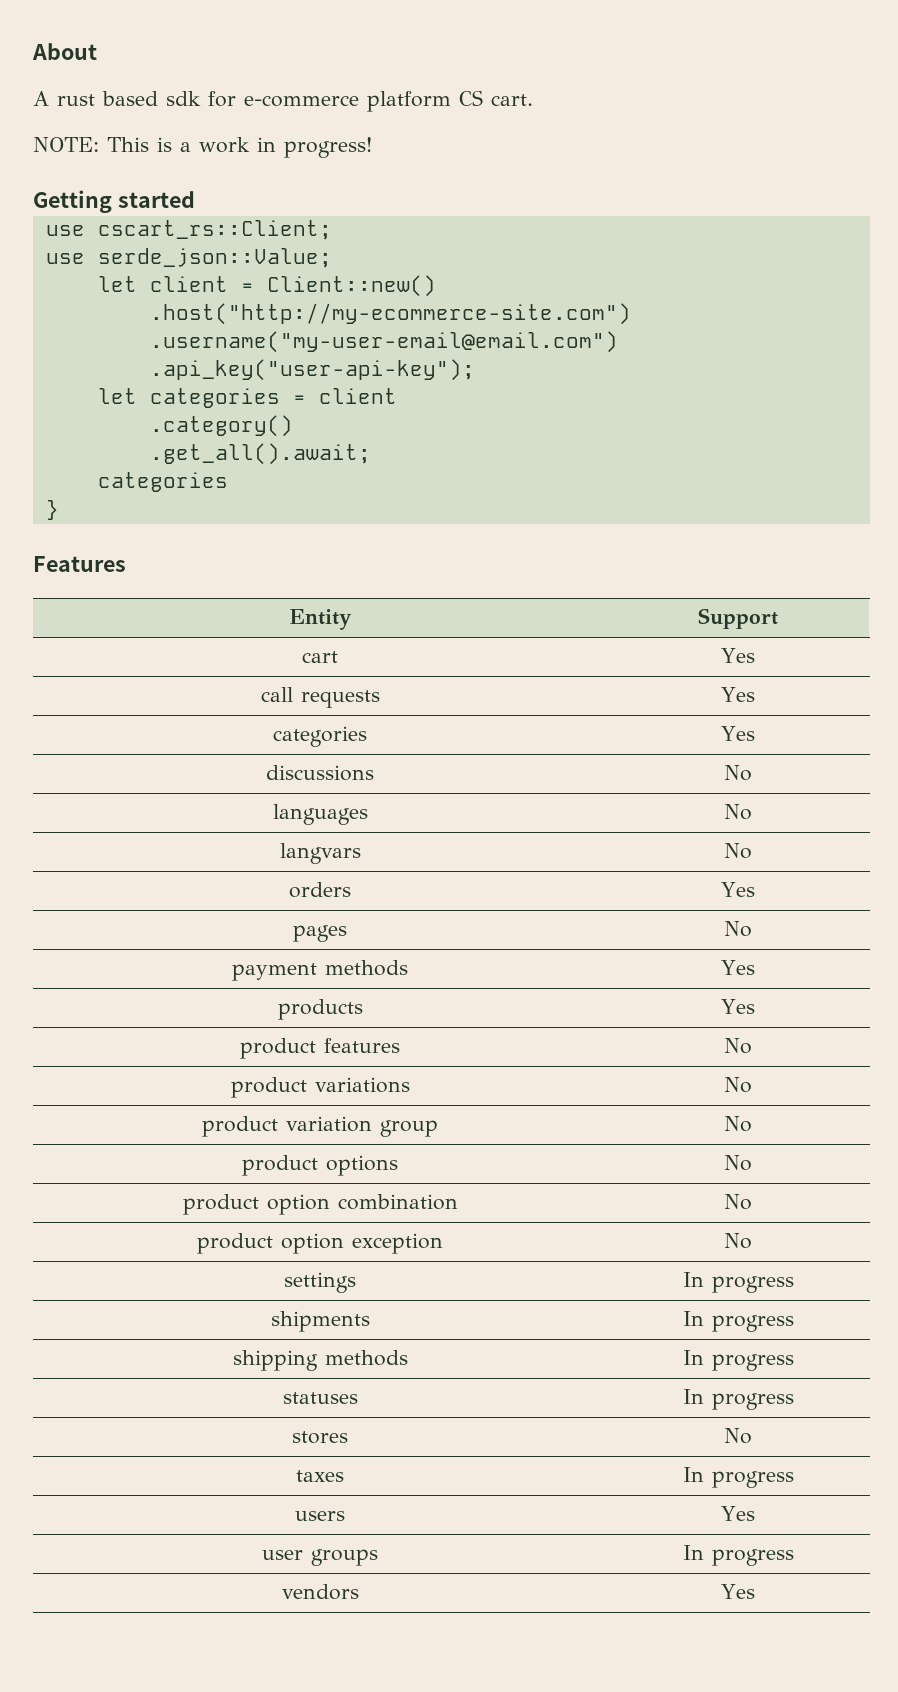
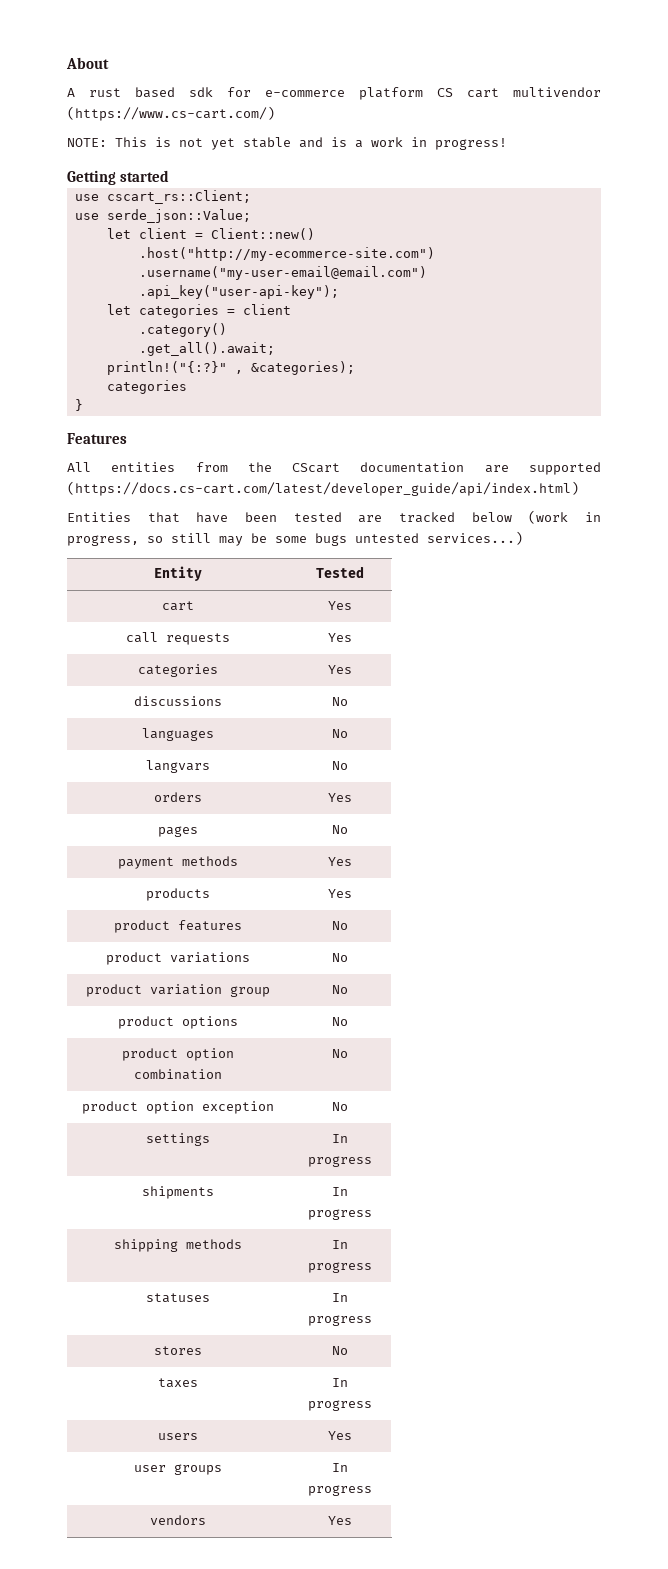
- A rust based sdk for e-commerce platform CS cart.
+ A rust based sdk for e-commerce platform CS cart multivendor (https://www.cs-cart.com/)
- NOTE: This is a work in progress!
+ NOTE: This is not yet stable and is a work in progress!
+ println!("{:?}" , &categories);
+ All entities from the CScart documentation are supported (https://docs.cs-cart.com/latest/developer_guide/api/index.html)
+ Entities that have been tested are tracked below (work in progress, so still may be some bugs untested services...)
- Entity | Support
+ Entity | Tested

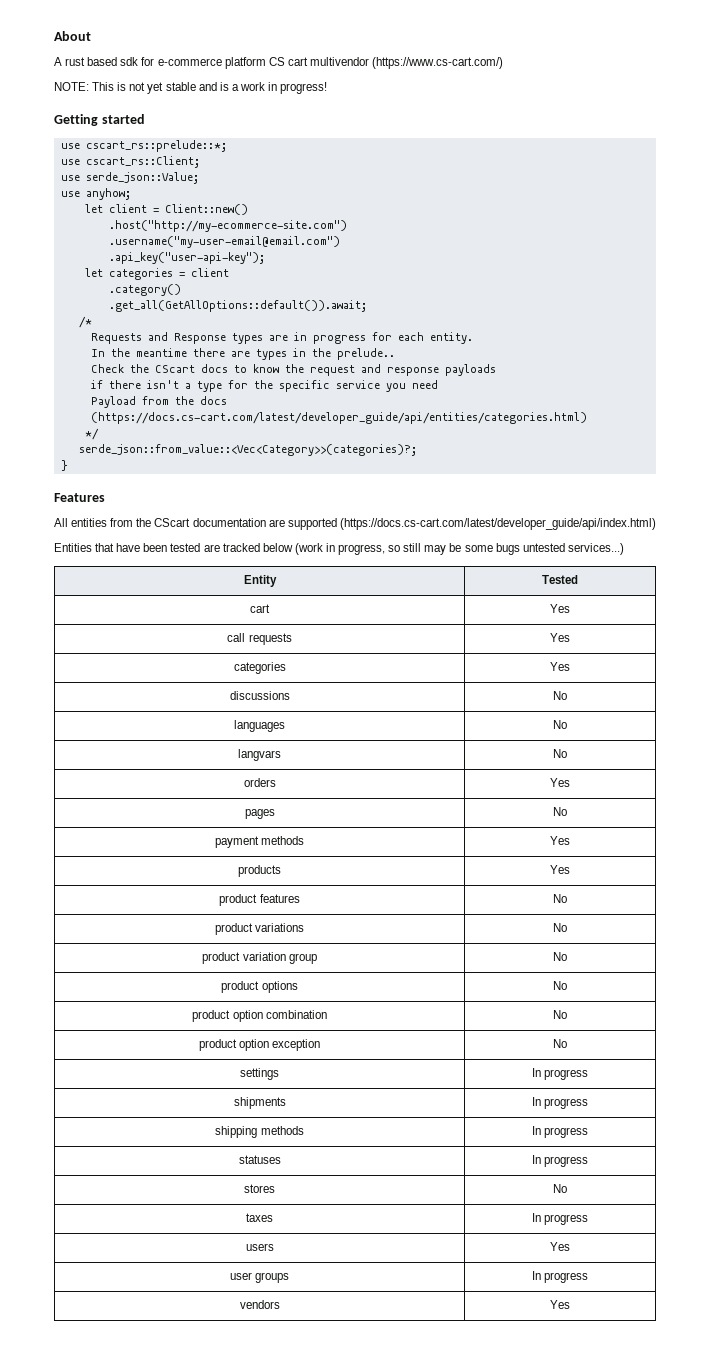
+ use cscart_rs::prelude::*;
+ use anyhow;
- .get_all().await;
- println!("{:?}" , &categories);
- categories
+ .get_all(GetAllOptions::default()).await;
+ /*
+ Requests and Response types are in progress for each entity.
+ In the meantime there are types in the prelude..
+ Check the CScart docs to know the request and response payloads
+ if there isn't a type for the specific service you need
+ Payload from the docs (https://docs.cs-cart.com/latest/developer_guide/api/entities/categories.html)
+ */
+ serde_json::from_value::<Vec<Category>>(categories)?;

